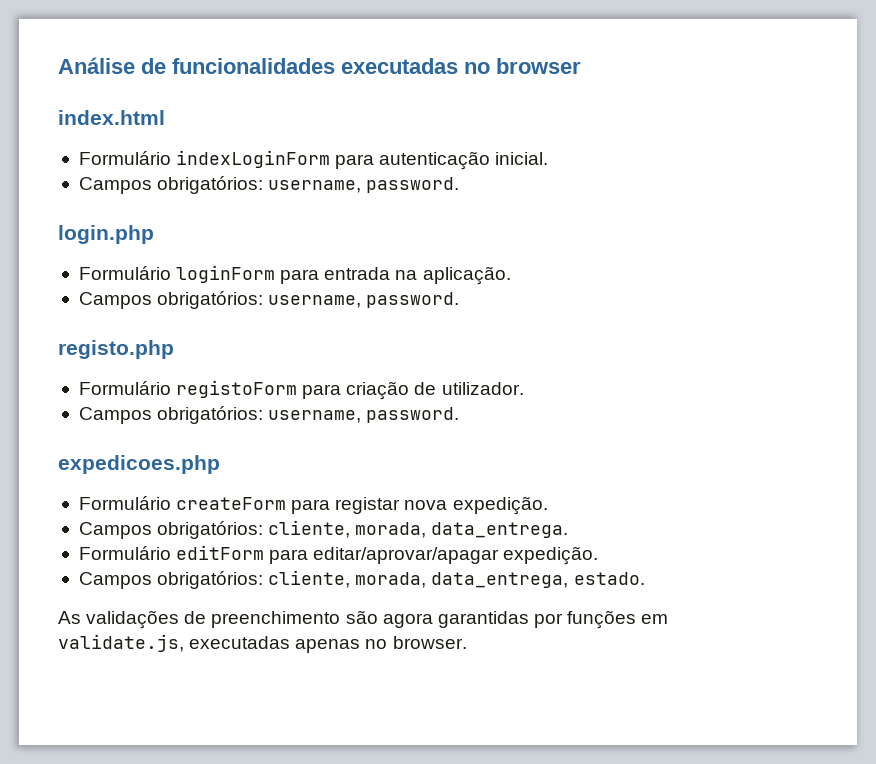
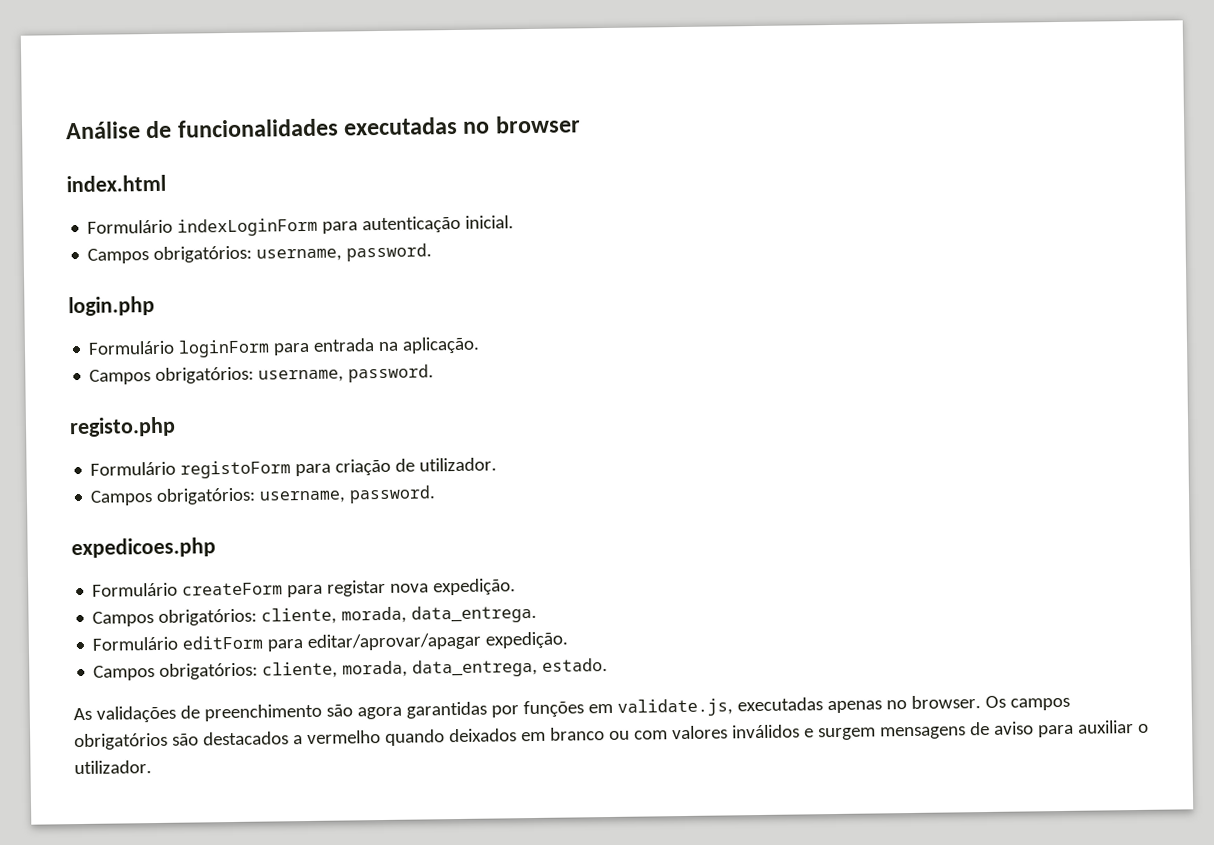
+ Os campos obrigatórios são destacados a vermelho quando deixados em branco ou com valores inválidos e surgem mensagens de aviso para auxiliar o utilizador.

